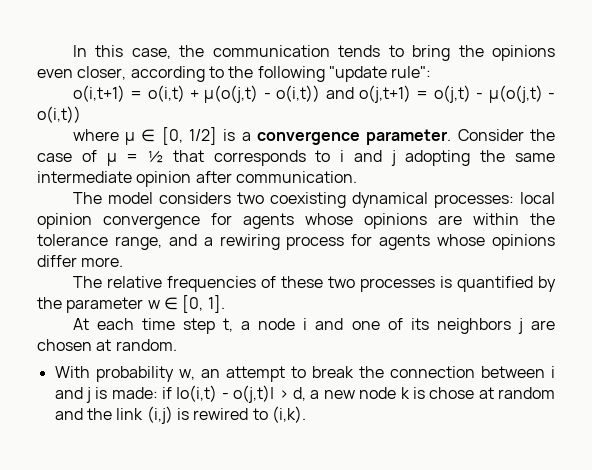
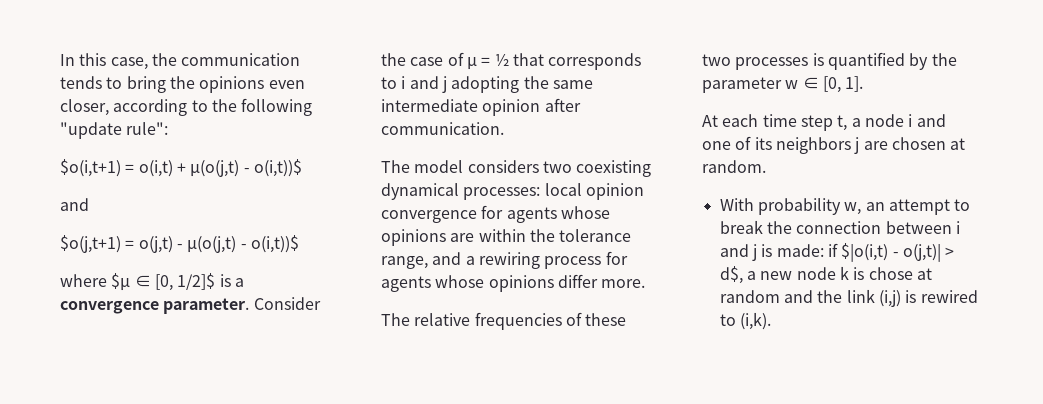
- o(i,t+1) = o(i,t) + μ(o(j,t) - o(i,t)) and o(j,t+1) = o(j,t) - μ(o(j,t) - o(i,t))
+ $o(i,t+1) = o(i,t) + μ(o(j,t) - o(i,t))$
+ and
+ $o(j,t+1) = o(j,t) - μ(o(j,t) - o(i,t))$
- where μ ∈ [0, 1/2] is a convergence parameter.
+ where $μ ∈ [0, 1/2]$ is a convergence parameter.
- With probability w, an attempt to break the connection between i and j is made: if |o(i,t) - o(j,t)| > d, a new node k is chose at random and the link (i,j) is rewired to (i,k).
+ With probability w, an attempt to break the connection between i and j is made: if $|o(i,t) - o(j,t)| > d$, a new node k is chose at random and the link (i,j) is rewired to (i,k).

